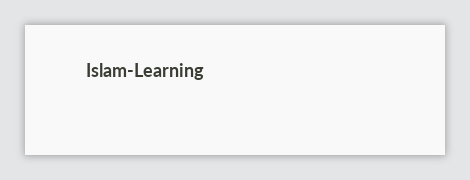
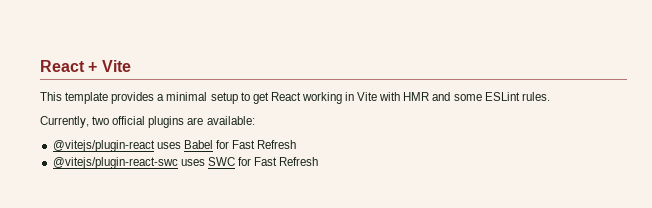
- Islam-Learning
+ React + Vite
+ This template provides a minimal setup to get React working in Vite with HMR and some ESLint rules.
+ Currently, two official plugins are available:
+ @vitejs/plugin-react uses Babel for Fast Refresh
+ @vitejs/plugin-react-swc uses SWC for Fast Refresh

